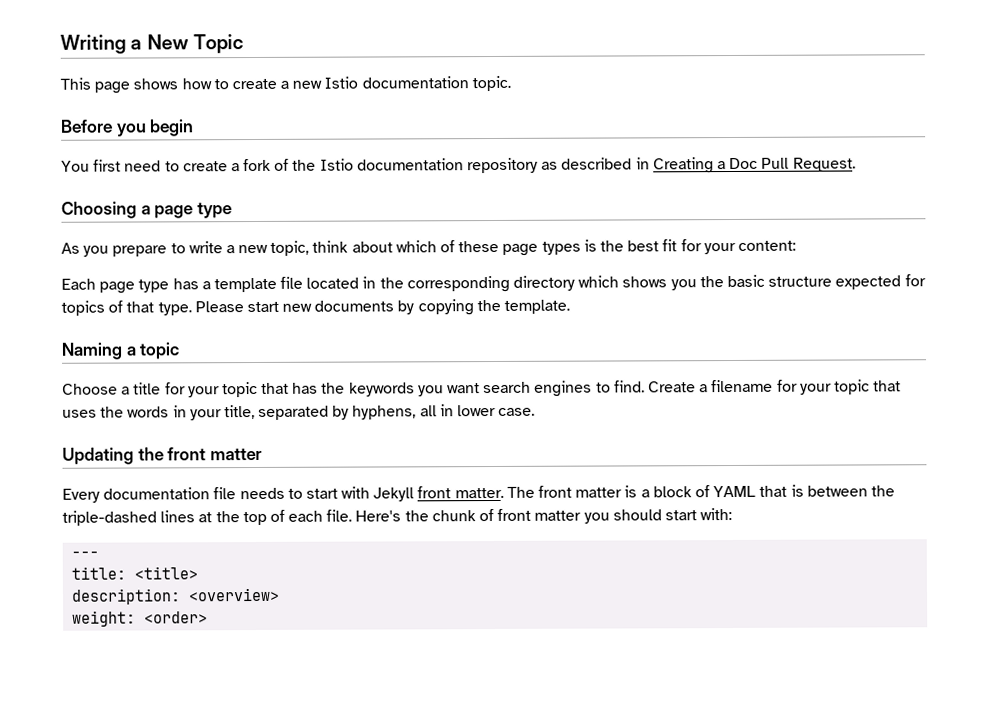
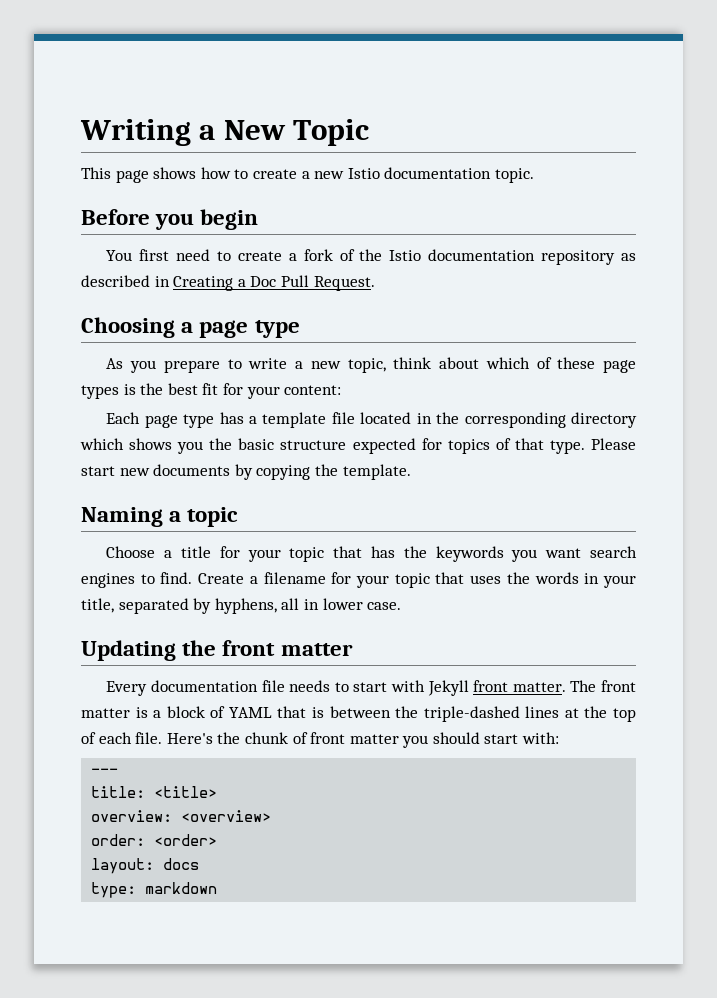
- description: <overview>
+ overview: <overview>
- weight: <order>
+ order: <order>
+ layout: docs
+ type: markdown

